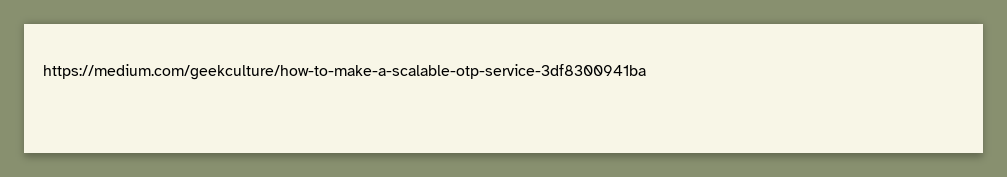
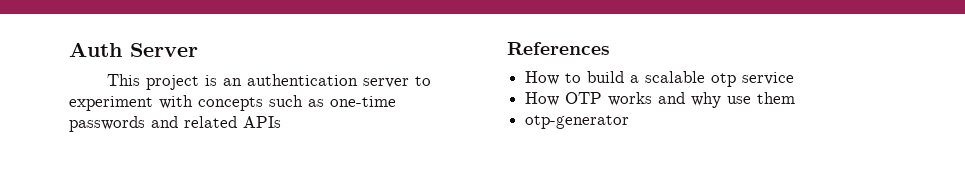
- https://medium.com/geekculture/how-to-make-a-scalable-otp-service-3df8300941ba
+ Auth Server
+ This project is an authentication server to experiment with concepts such as one-time passwords and related APIs
+ References
+ How to build a scalable otp service
+ How OTP works and why use them
+ otp-generator

